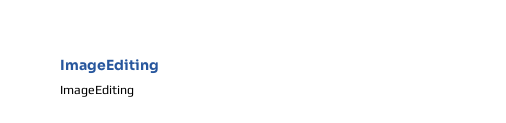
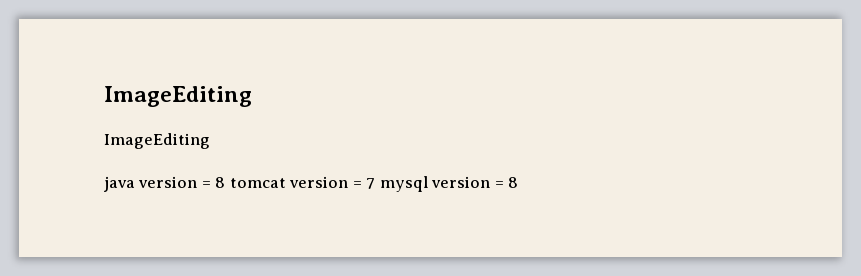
+ java version = 8 tomcat version = 7 mysql version = 8

